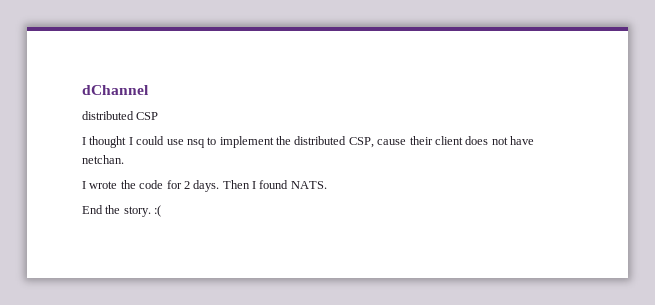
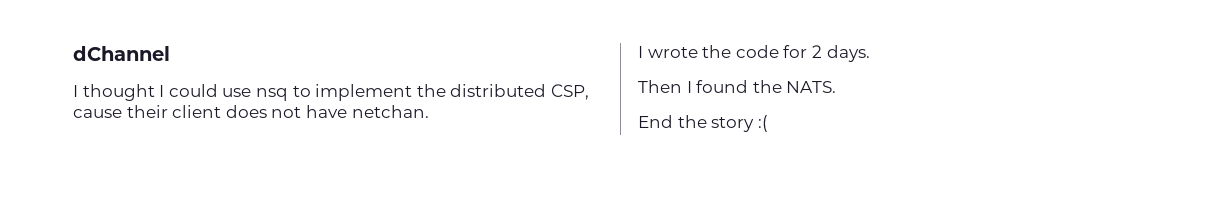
- distributed CSP
- I wrote the code for 2 days. Then I found NATS.
+ I wrote the code for 2 days.
+ Then I found the NATS.
- End the story. :(
+ End the story :(

